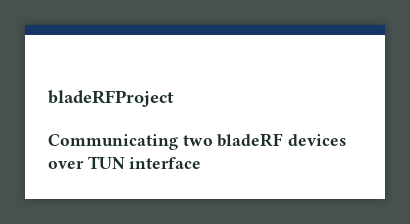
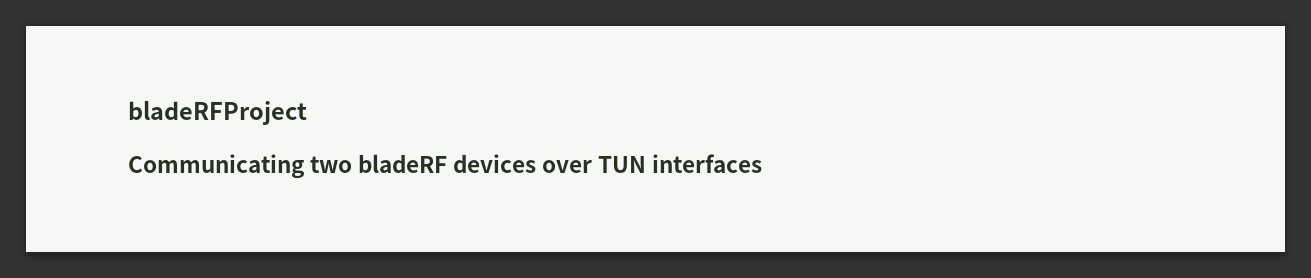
- Communicating two bladeRF devices over TUN interface
+ Communicating two bladeRF devices over TUN interfaces

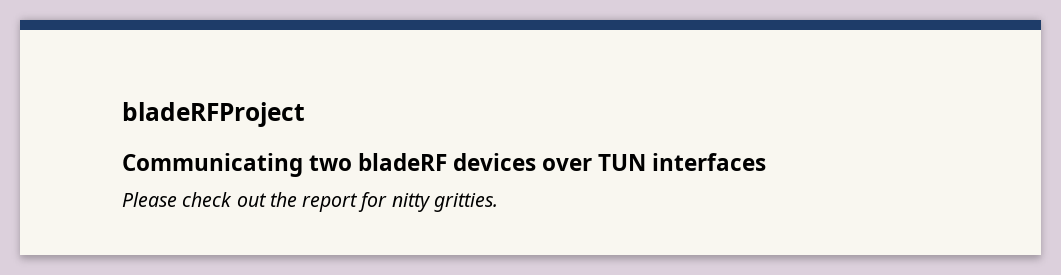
+ Please check out the report for nitty gritties.

